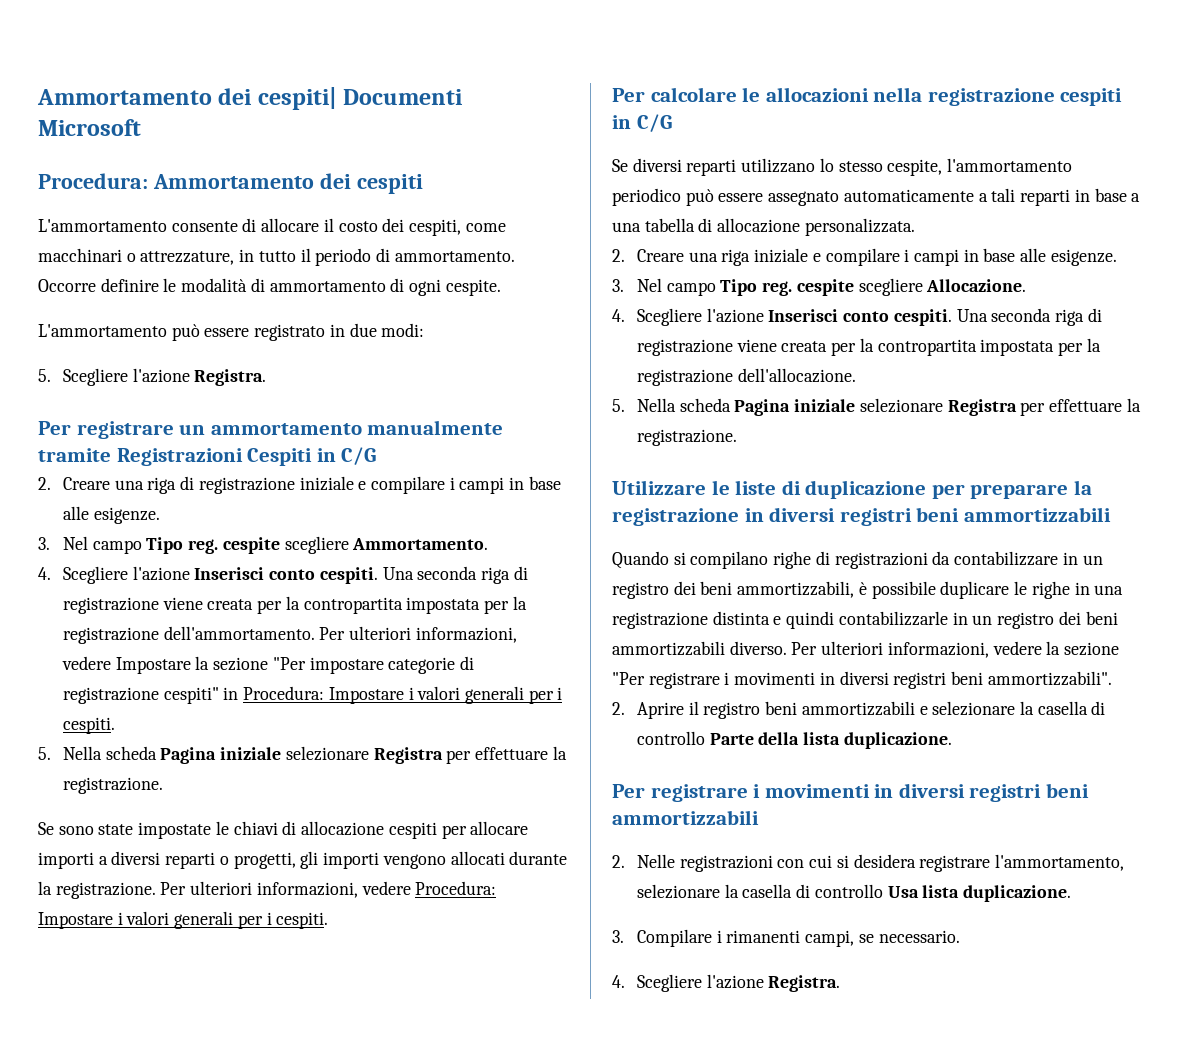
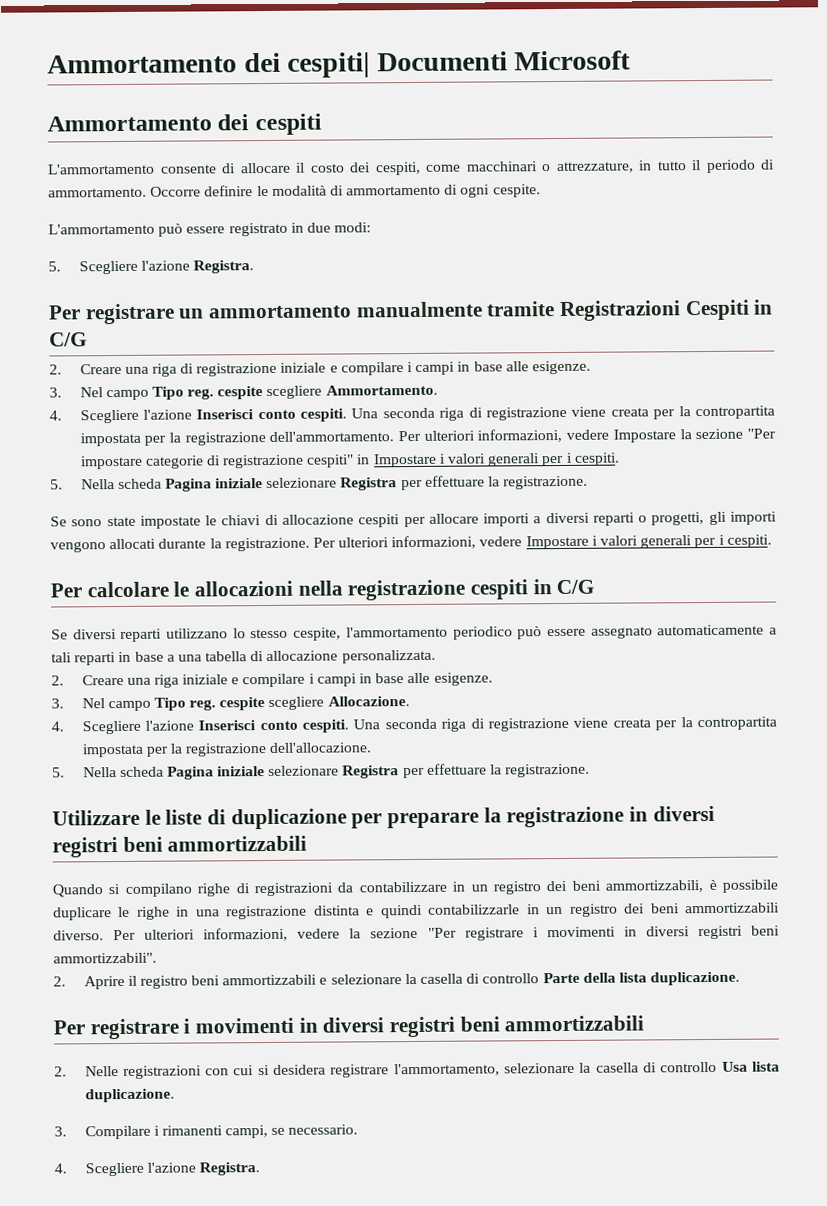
- Procedura: Ammortamento dei cespiti
+ Ammortamento dei cespiti
- Per ulteriori informazioni, vedere Impostare la sezione "Per impostare categorie di registrazione cespiti" in Procedura: Impostare i valori generali per i cespiti.
+ Per ulteriori informazioni, vedere Impostare la sezione "Per impostare categorie di registrazione cespiti" in Impostare i valori generali per i cespiti.
- Per ulteriori informazioni, vedere Procedura: Impostare i valori generali per i cespiti.
+ Per ulteriori informazioni, vedere Impostare i valori generali per i cespiti.

